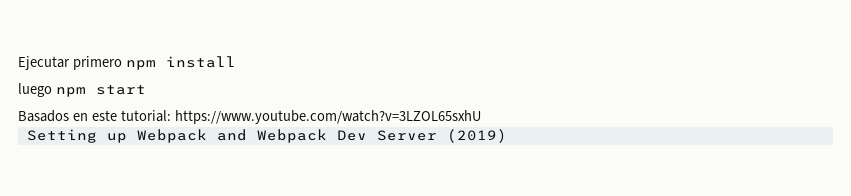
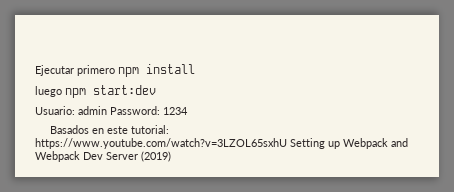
- luego npm start
+ luego npm start:dev
+ Usuario: admin Password: 1234
- Basados en este tutorial: https://www.youtube.com/watch?v=3LZOL65sxhU
- Setting up Webpack and Webpack Dev Server (2019)
+ Basados en este tutorial: https://www.youtube.com/watch?v=3LZOL65sxhU Setting up Webpack and Webpack Dev Server (2019)

